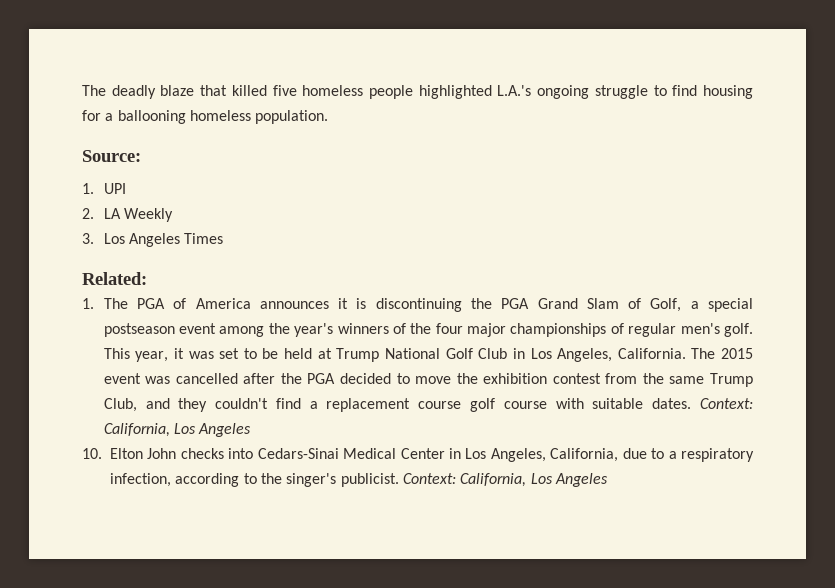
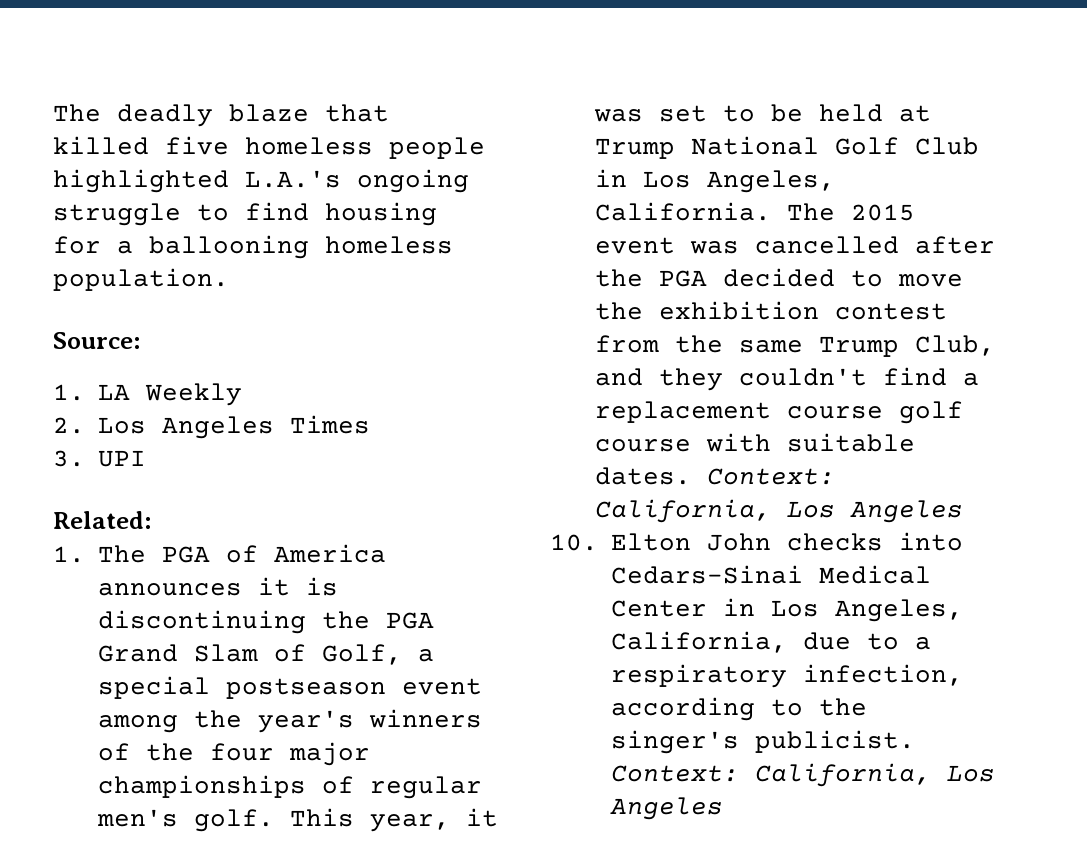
- 1. UPI
- 2. LA Weekly
+ 1. LA Weekly
- 3. Los Angeles Times
+ 2. Los Angeles Times
+ 3. UPI

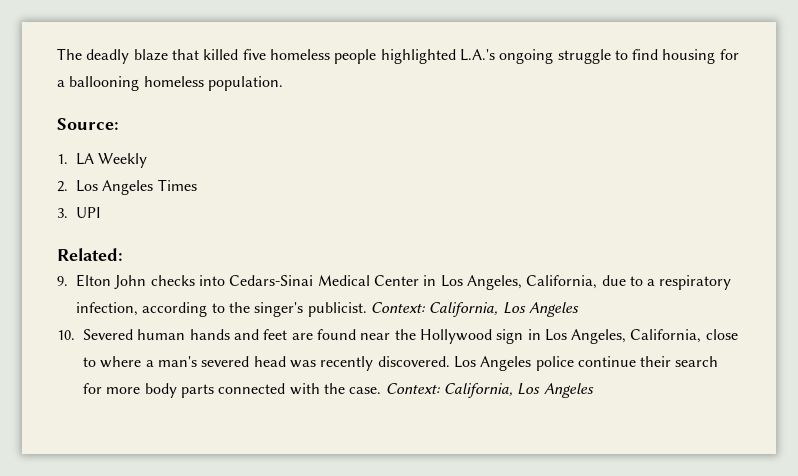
- 1. The PGA of America announces it is discontinuing the PGA Grand Slam of Golf, a special postseason event among the year's winners of the four major championships of regular men's golf. This year, it was set to be held at Trump National Golf Club in Los Angeles, California. The 2015 event was cancelled after the PGA decided to move the exhibition contest from the same Trump Club, and they couldn't find a replacement course golf course with suitable dates. Context: California, Los Angeles
- 10. Elton John checks into Cedars-Sinai Medical Center in Los Angeles, California, due to a respiratory infection, according to the singer's publicist.
+ 9. Elton John checks into Cedars-Sinai Medical Center in Los Angeles, California, due to a respiratory infection, according to the singer's publicist.
+ 10. Severed human hands and feet are found near the Hollywood sign in Los Angeles, California, close to where a man's severed head was recently discovered. Los Angeles police continue their search for more body parts connected with the case. Context: California, Los Angeles

